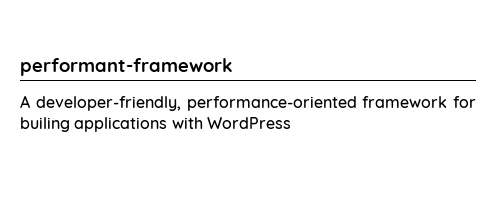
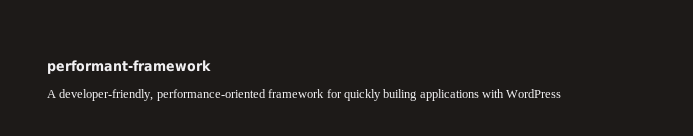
- A developer-friendly, performance-oriented framework for builing applications with WordPress
+ A developer-friendly, performance-oriented framework for quickly builing applications with WordPress

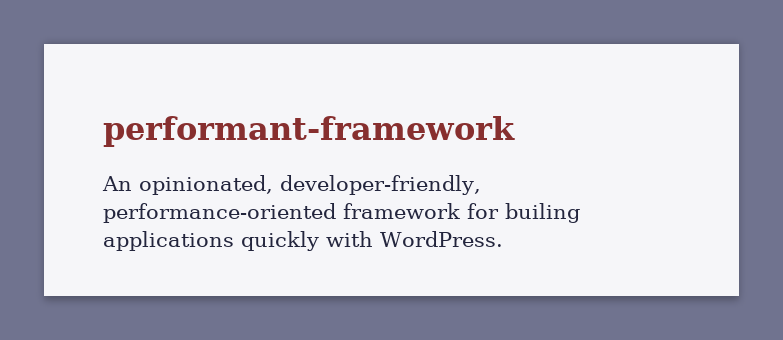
- A developer-friendly, performance-oriented framework for quickly builing applications with WordPress
+ An opinionated, developer-friendly, performance-oriented framework for builing applications quickly with WordPress.

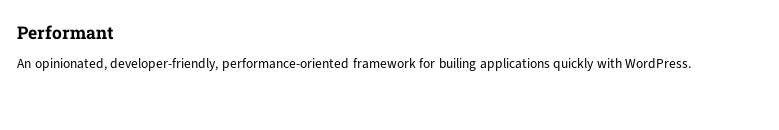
- performant-framework
+ Performant

